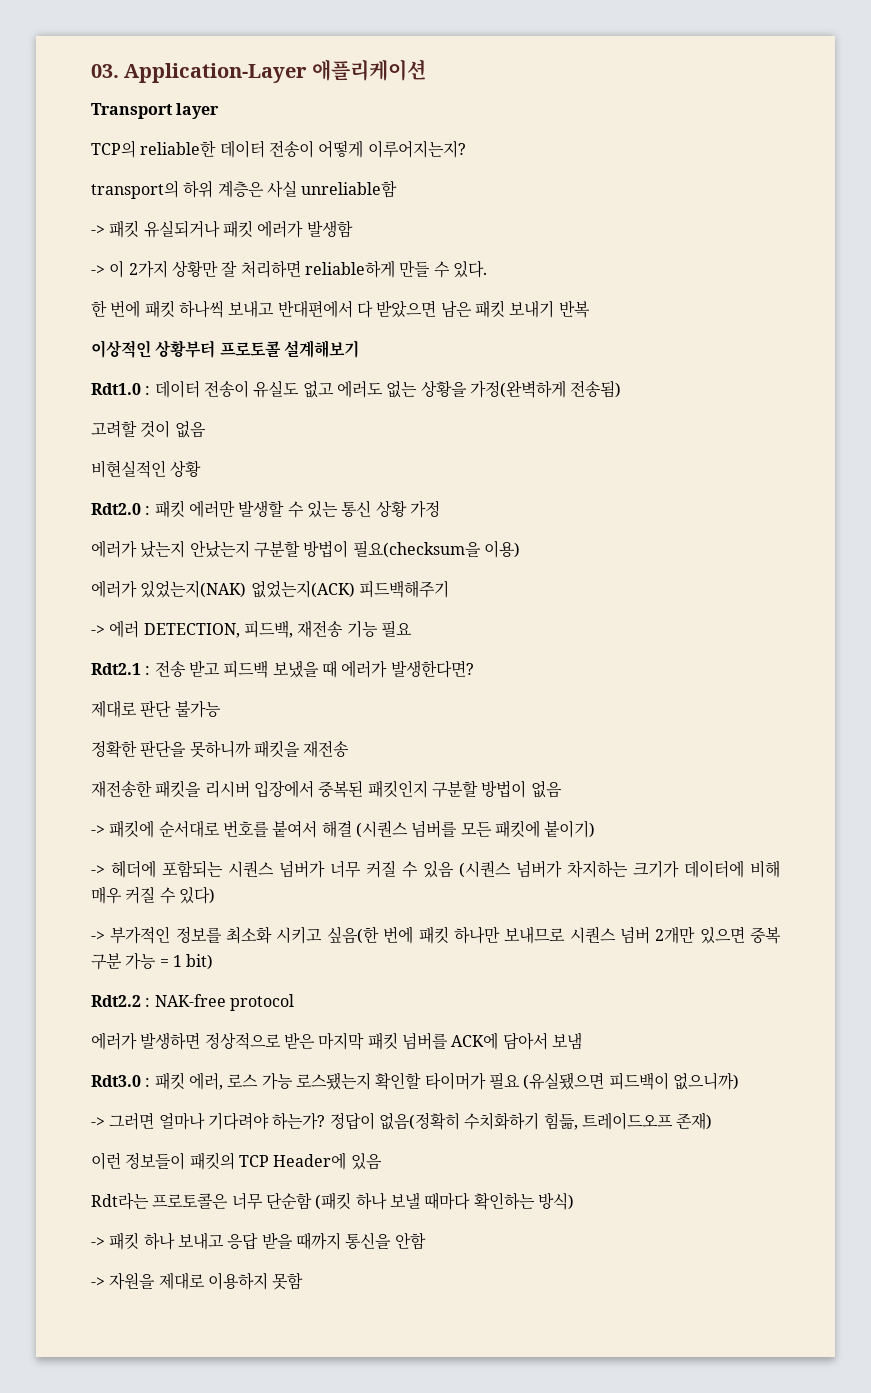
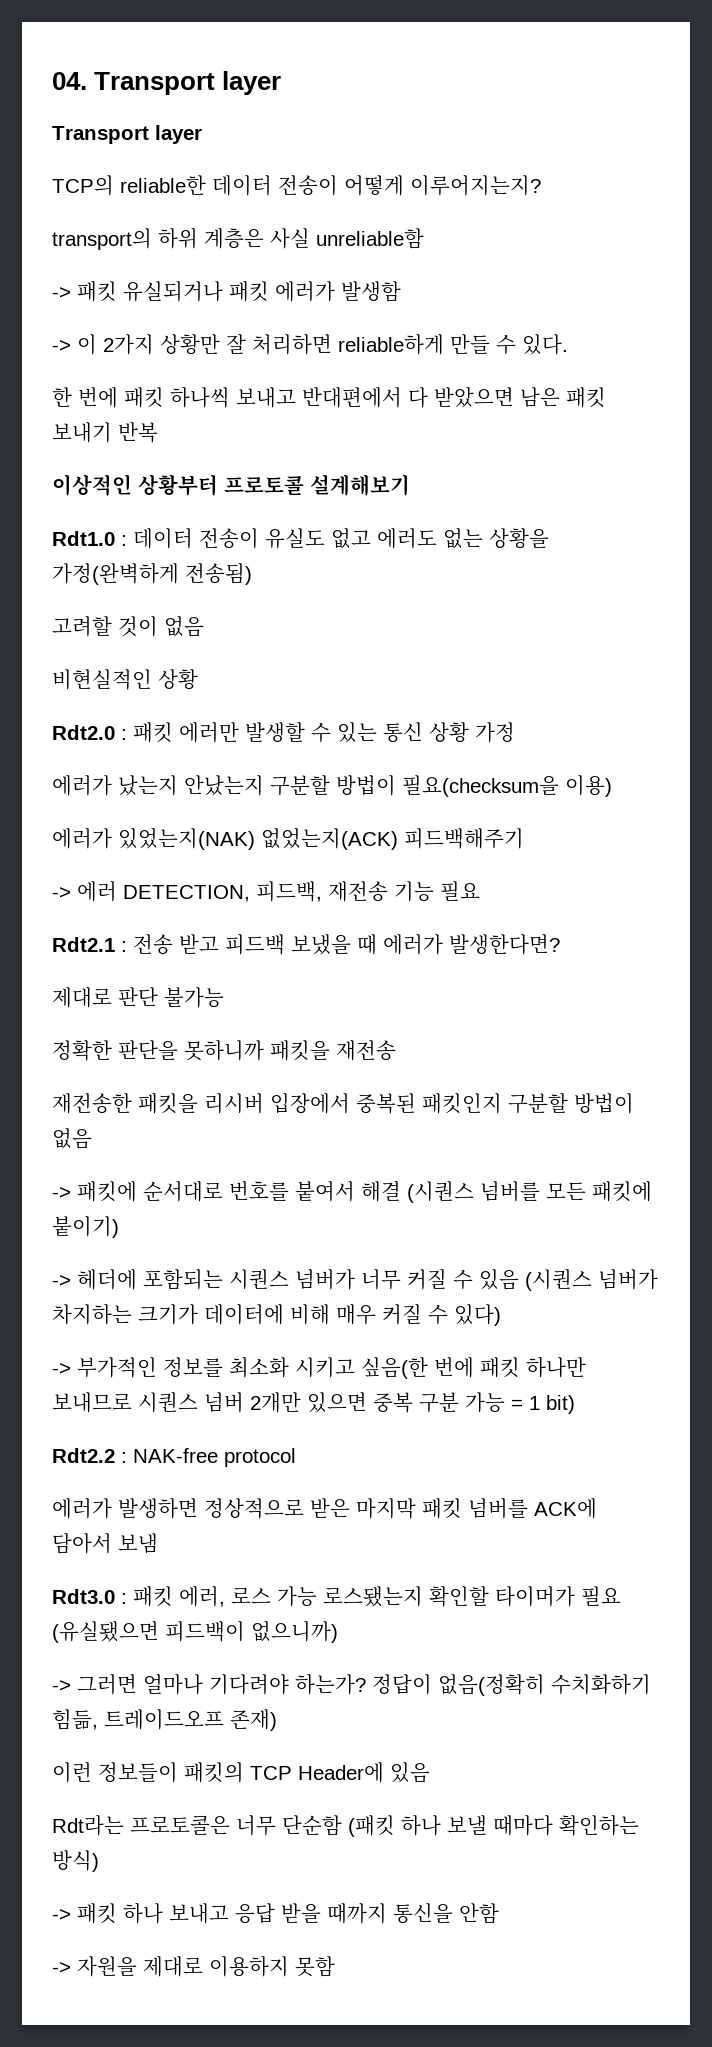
- 03. Application-Layer 애플리케이션
+ 04. Transport layer

